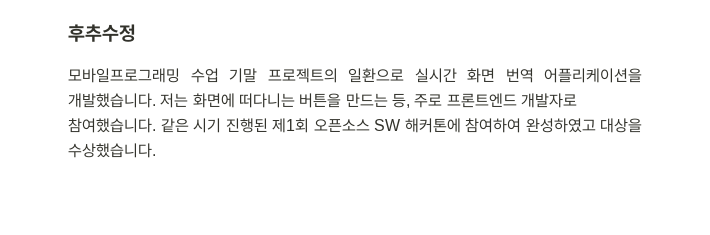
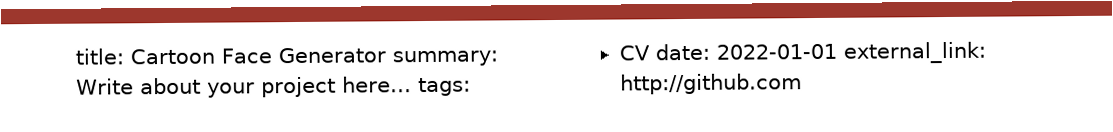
- 후추수정
- 모바일프로그래밍 수업 기말 프로젝트의 일환으로 실시간 화면 번역 어플리케이션을 개발했습니다. 저는 화면에 떠다니는 버튼을 만드는 등, 주로 프론트엔드 개발자로 참여했습니다. 같은 시기 진행된 제1회 오픈소스 SW 해커톤에 참여하여 완성하였고 대상을 수상했습니다.
+ title: Cartoon Face Generator summary: Write about your project here... tags:
+ CV date: 2022-01-01 external_link: http://github.com

